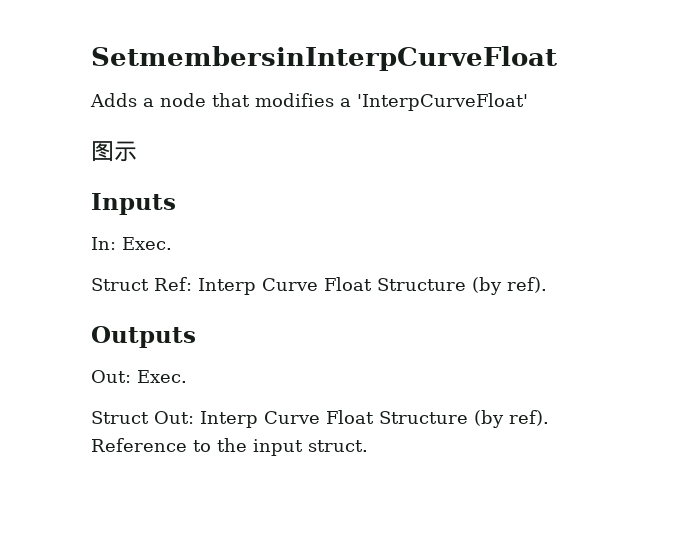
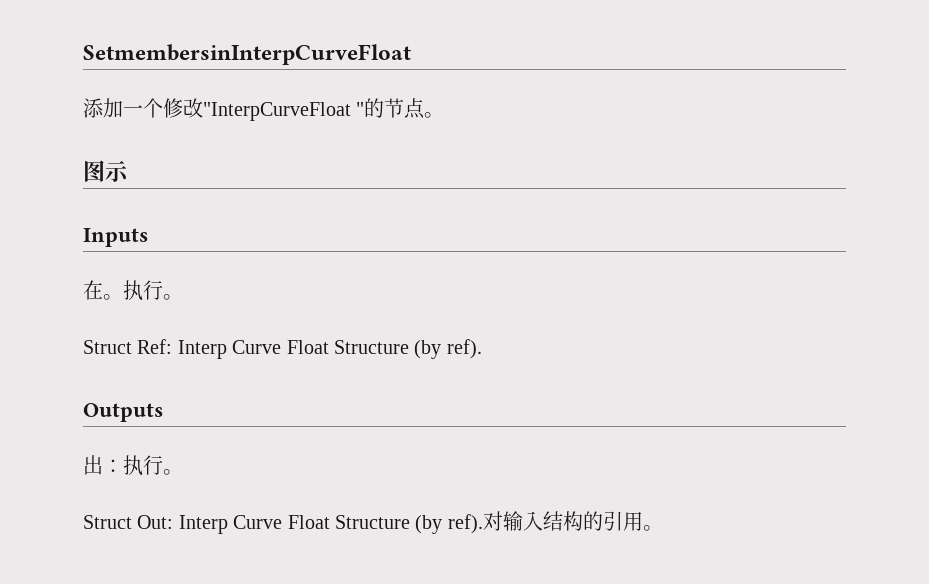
- Adds a node that modifies a 'InterpCurveFloat'
+ 添加一个修改"InterpCurveFloat "的节点。
- In: Exec.
+ 在。执行。
- Out: Exec.
+ 出：执行。
- Reference to the input struct.
+ 对输入结构的引用。

